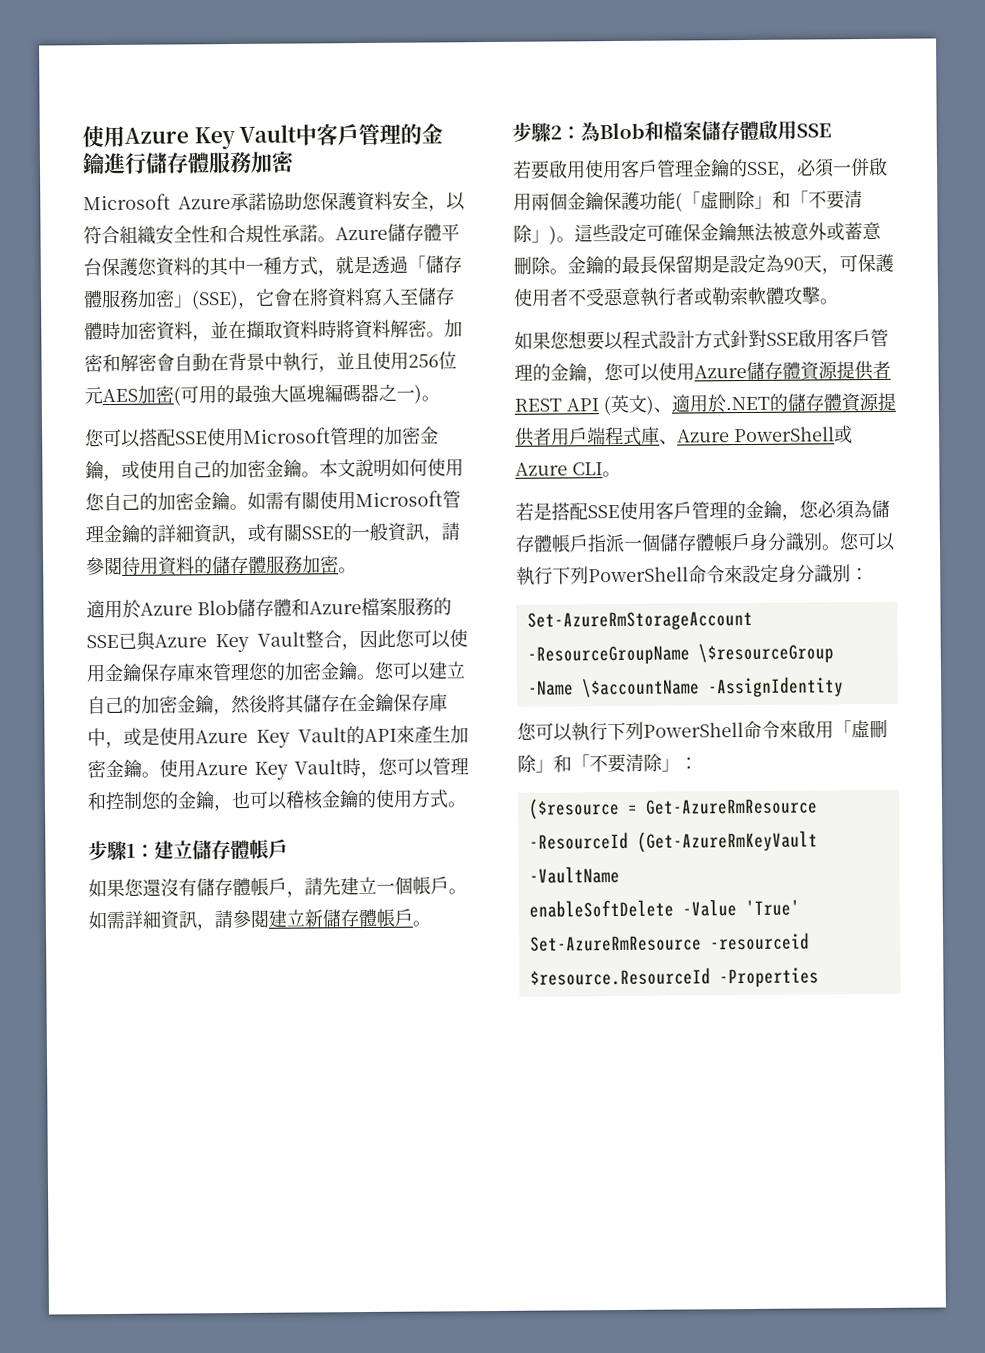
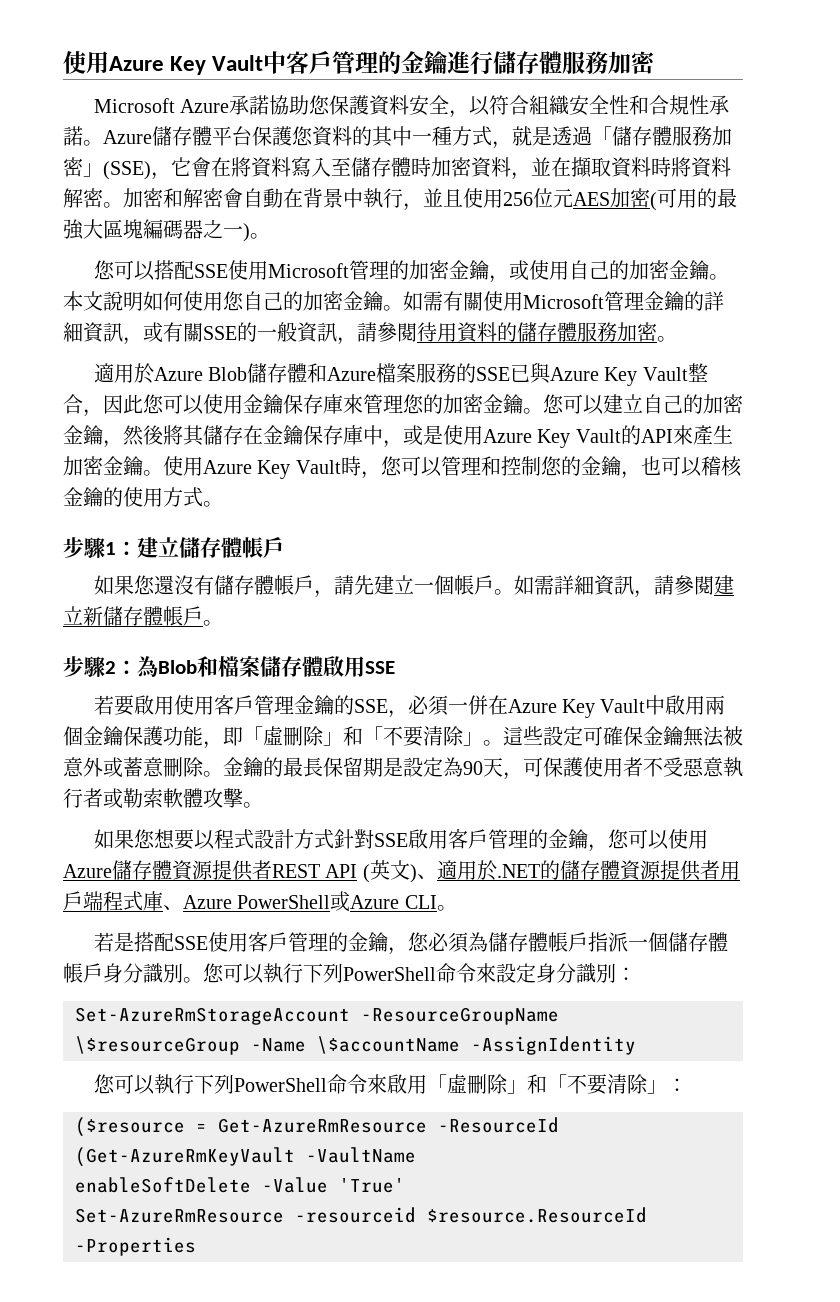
- 若要啟用使用客戶管理金鑰的SSE，必須一併啟用兩個金鑰保護功能(「虛刪除」和「不要清除」)。
+ 若要啟用使用客戶管理金鑰的SSE，必須一併在Azure Key Vault中啟用兩個金鑰保護功能，即「虛刪除」和「不要清除」。

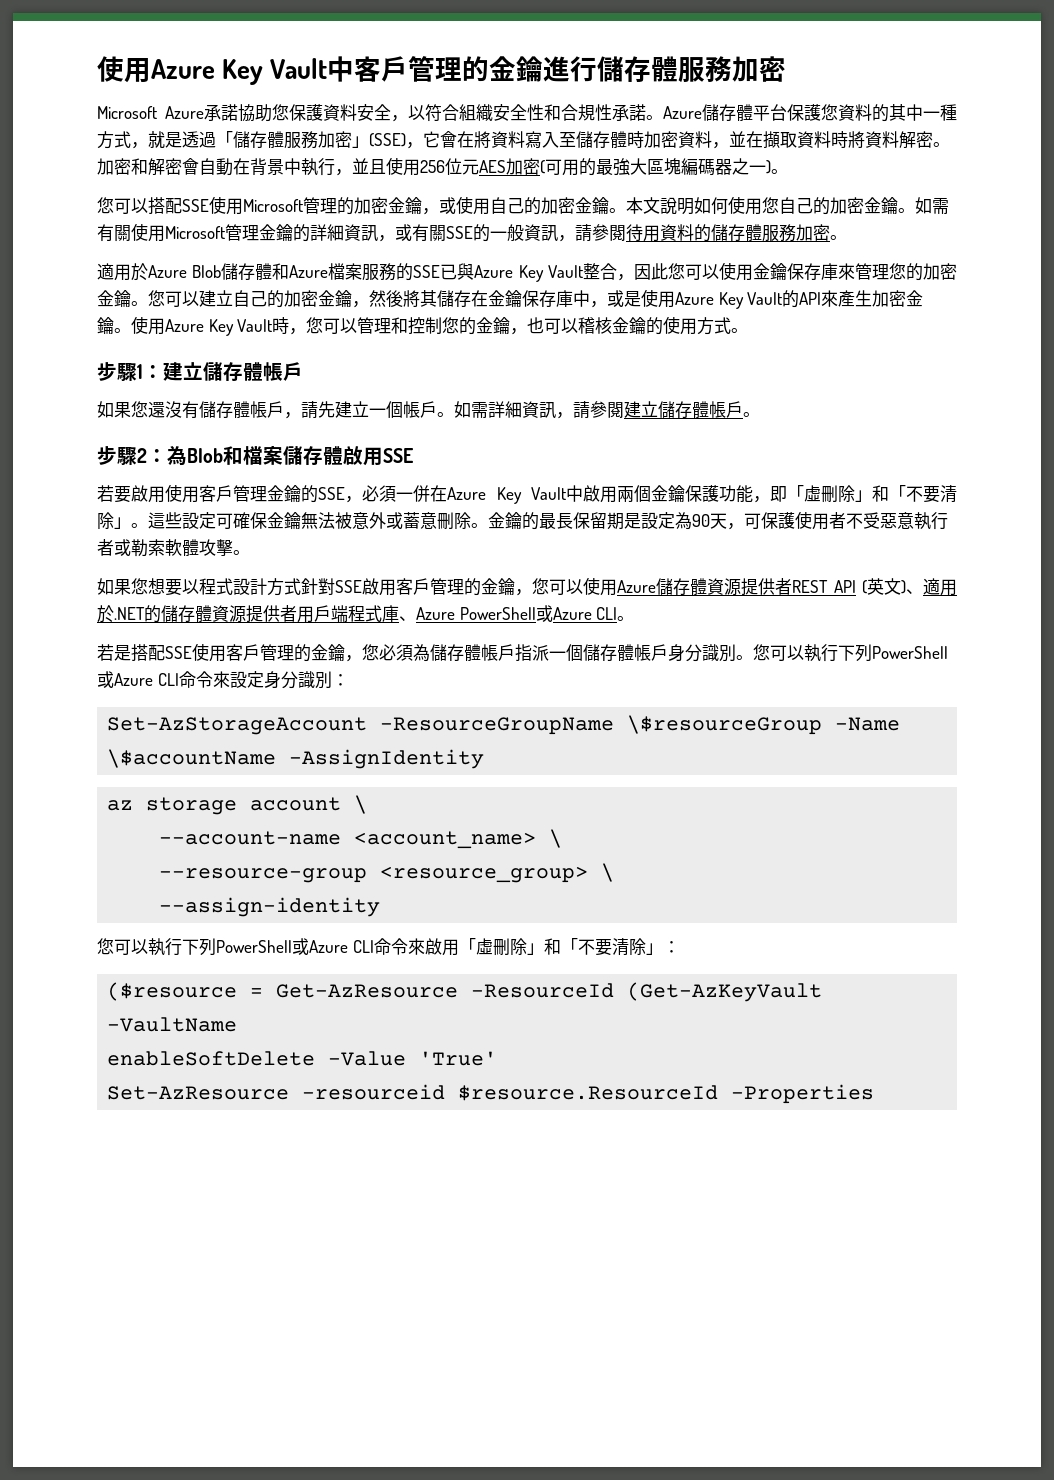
- 如需詳細資訊，請參閱建立新儲存體帳戶。
+ 如需詳細資訊，請參閱建立儲存體帳戶。
- 您可以執行下列PowerShell命令來設定身分識別：
+ 您可以執行下列PowerShell或Azure CLI命令來設定身分識別：
- Set-AzureRmStorageAccount -ResourceGroupName \$resourceGroup -Name \$accountName -AssignIdentity
+ Set-AzStorageAccount -ResourceGroupName \$resourceGroup -Name \$accountName -AssignIdentity
- 您可以執行下列PowerShell命令來啟用「虛刪除」和「不要清除」：
+ az storage account \
+ --account-name <account_name> \
+ --resource-group <resource_group> \
+ --assign-identity
+ 您可以執行下列PowerShell或Azure CLI命令來啟用「虛刪除」和「不要清除」：
- ($resource = Get-AzureRmResource -ResourceId (Get-AzureRmKeyVault -VaultName
+ ($resource = Get-AzResource -ResourceId (Get-AzKeyVault -VaultName
- Set-AzureRmResource -resourceid $resource.ResourceId -Properties
+ Set-AzResource -resourceid $resource.ResourceId -Properties

